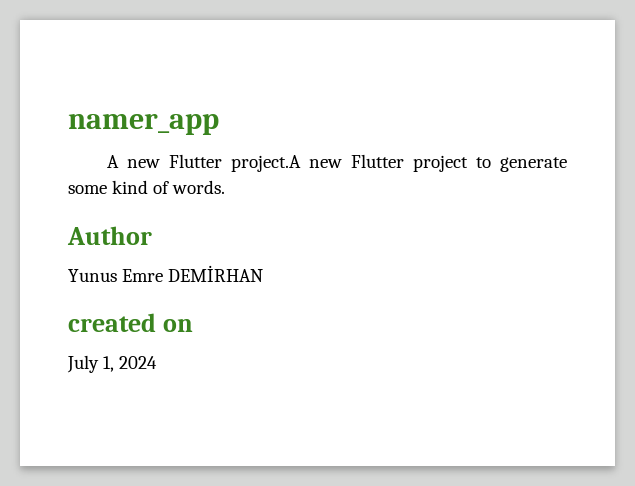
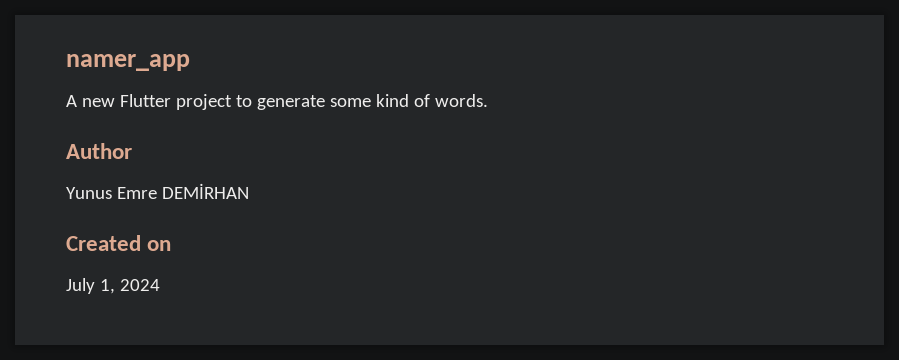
- A new Flutter project.A new Flutter project to generate some kind of words.
+ A new Flutter project to generate some kind of words.
- created on
+ Created on

